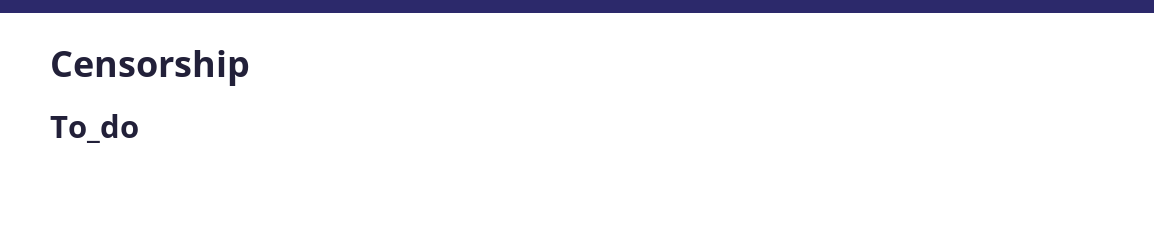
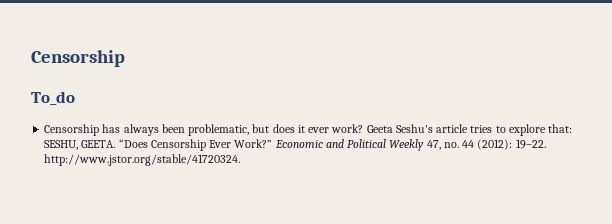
+ Censorship has always been problematic, but does it ever work? Geeta Seshu's article tries to explore that: SESHU, GEETA. “Does Censorship Ever Work?” Economic and Political Weekly 47, no. 44 (2012): 19–22. http://www.jstor.org/stable/41720324.

